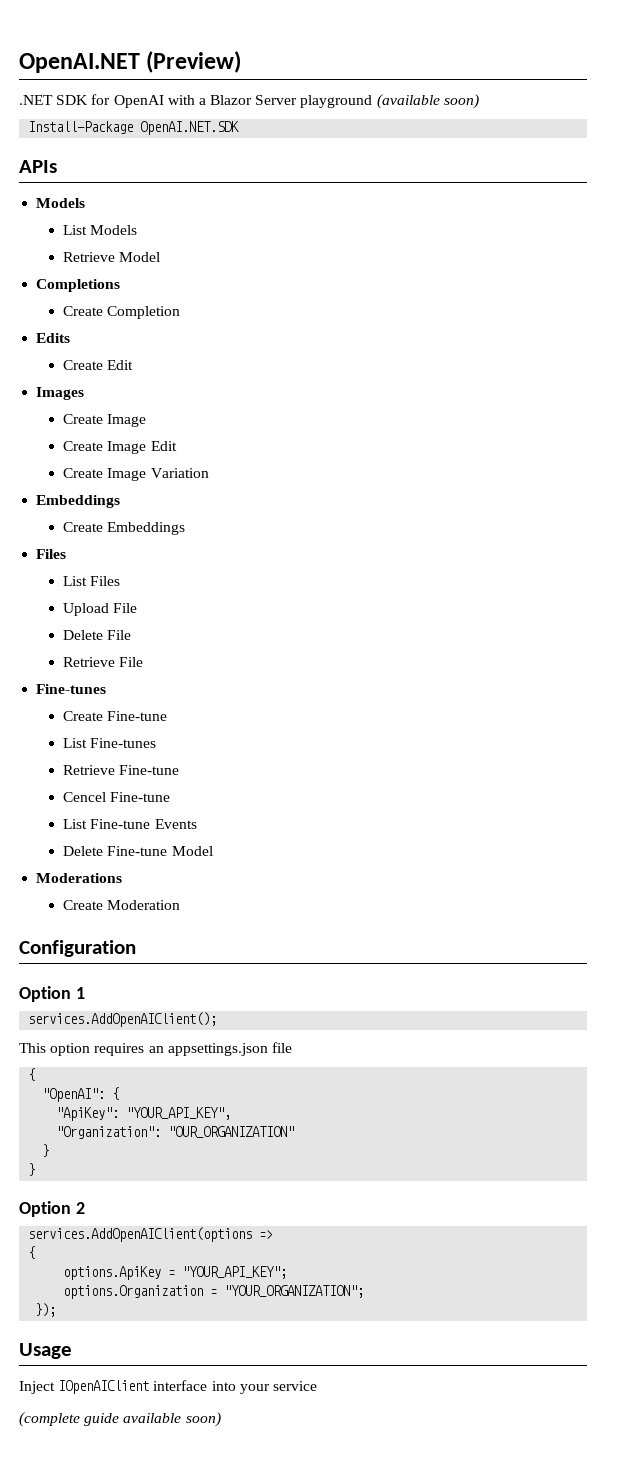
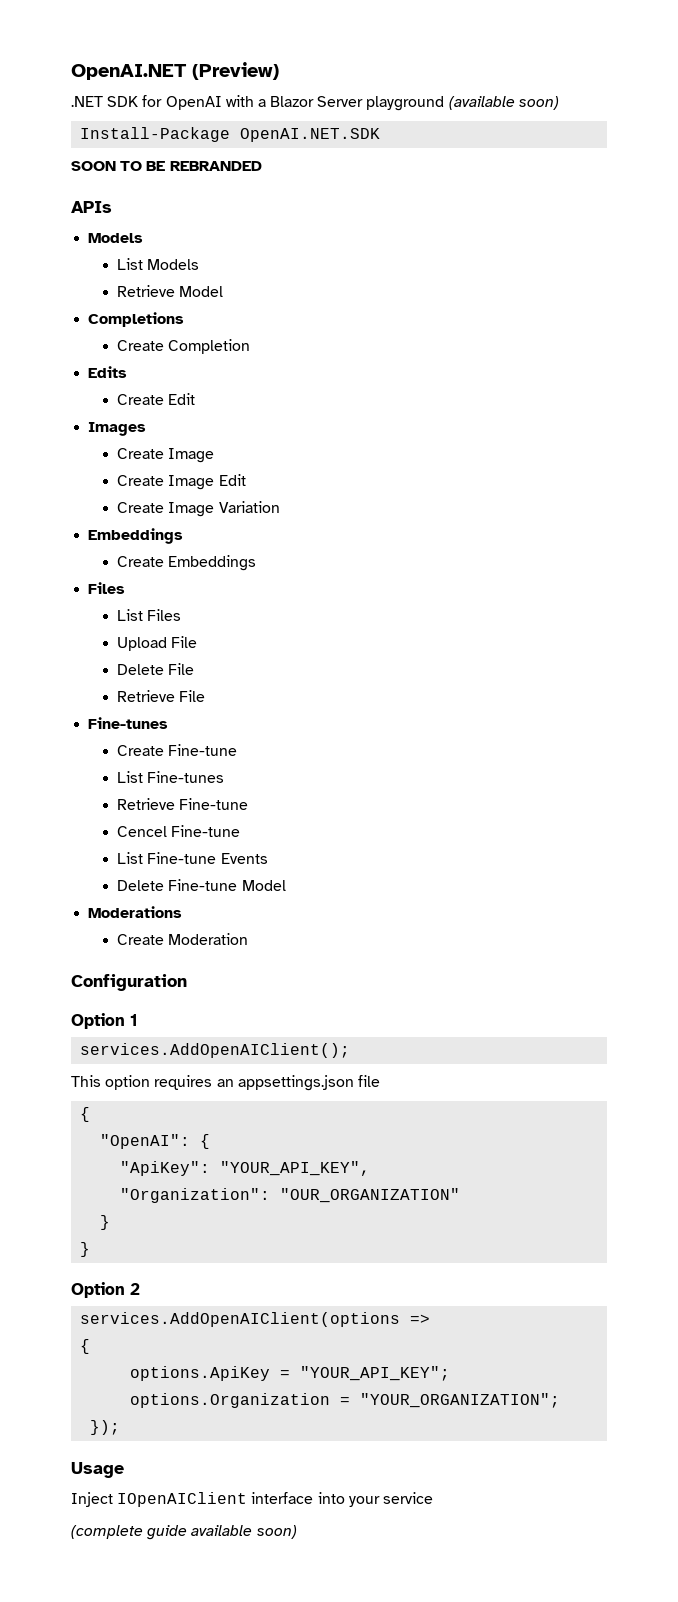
+ SOON TO BE REBRANDED

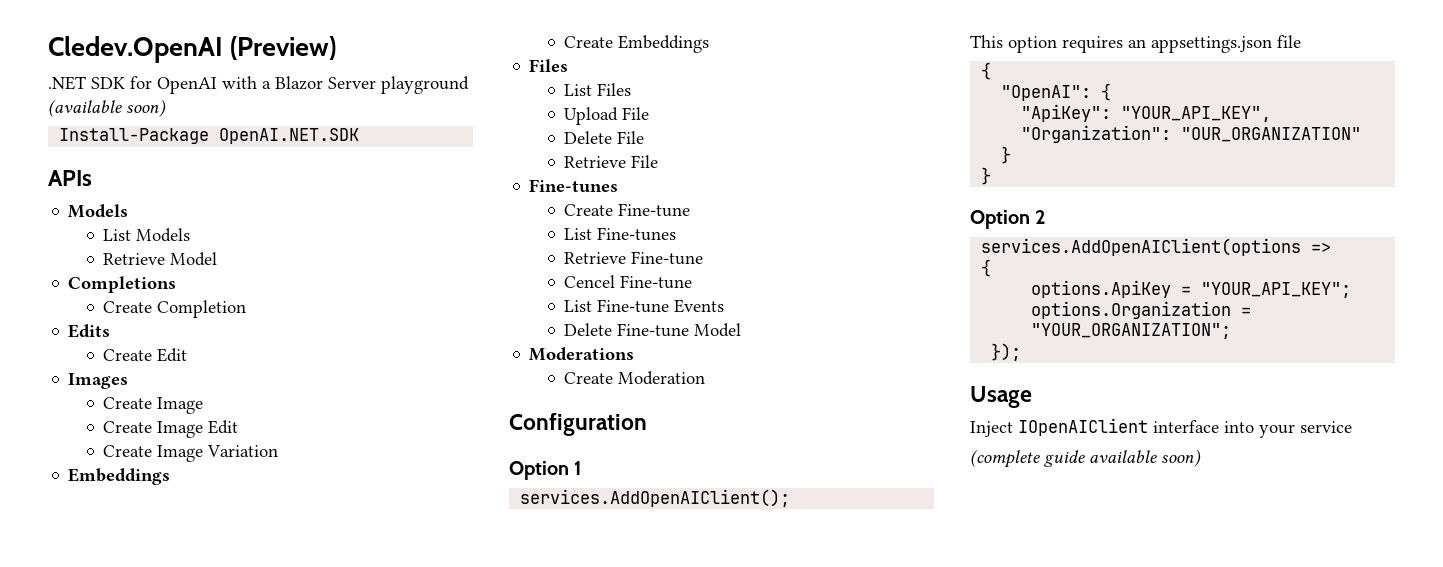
- OpenAI.NET (Preview)
+ Cledev.OpenAI (Preview)
- SOON TO BE REBRANDED

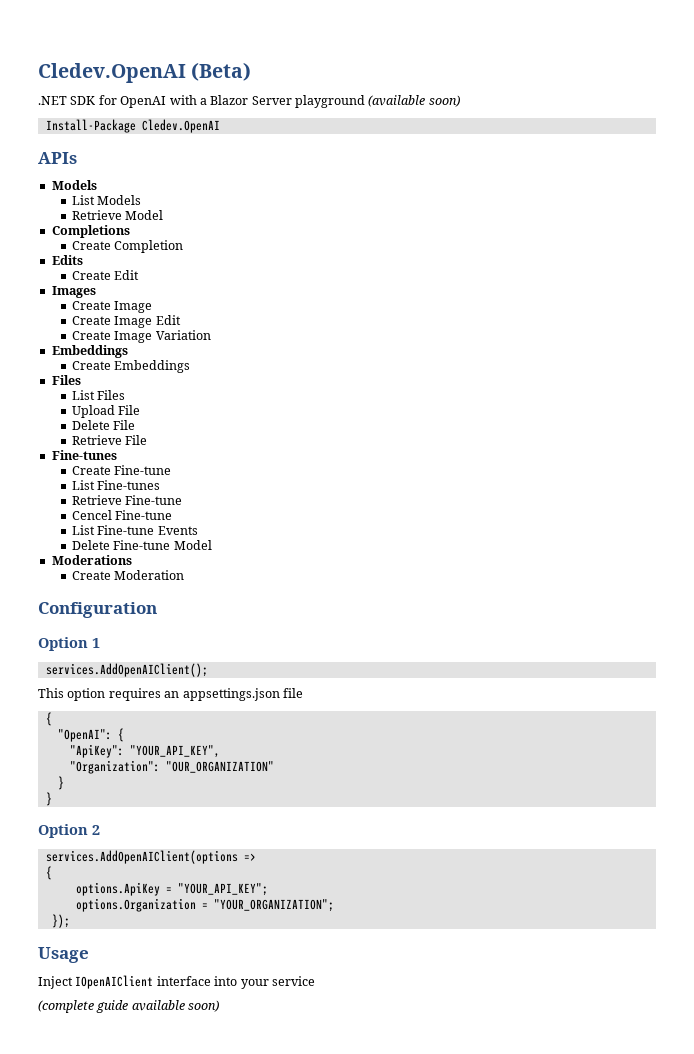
- Cledev.OpenAI (Preview)
+ Cledev.OpenAI (Beta)
- Install-Package OpenAI.NET.SDK
+ Install-Package Cledev.OpenAI

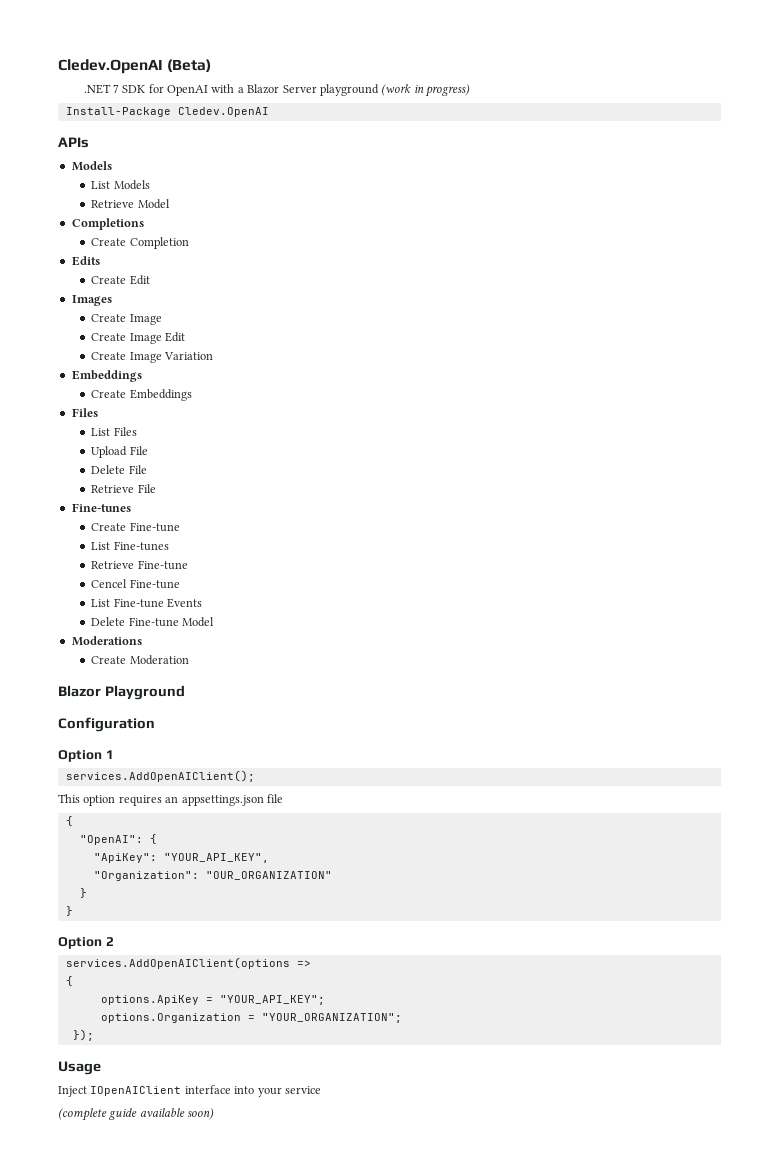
- .NET SDK for OpenAI with a Blazor Server playground (available soon)
+ .NET 7 SDK for OpenAI with a Blazor Server playground (work in progress)
+ Blazor Playground

